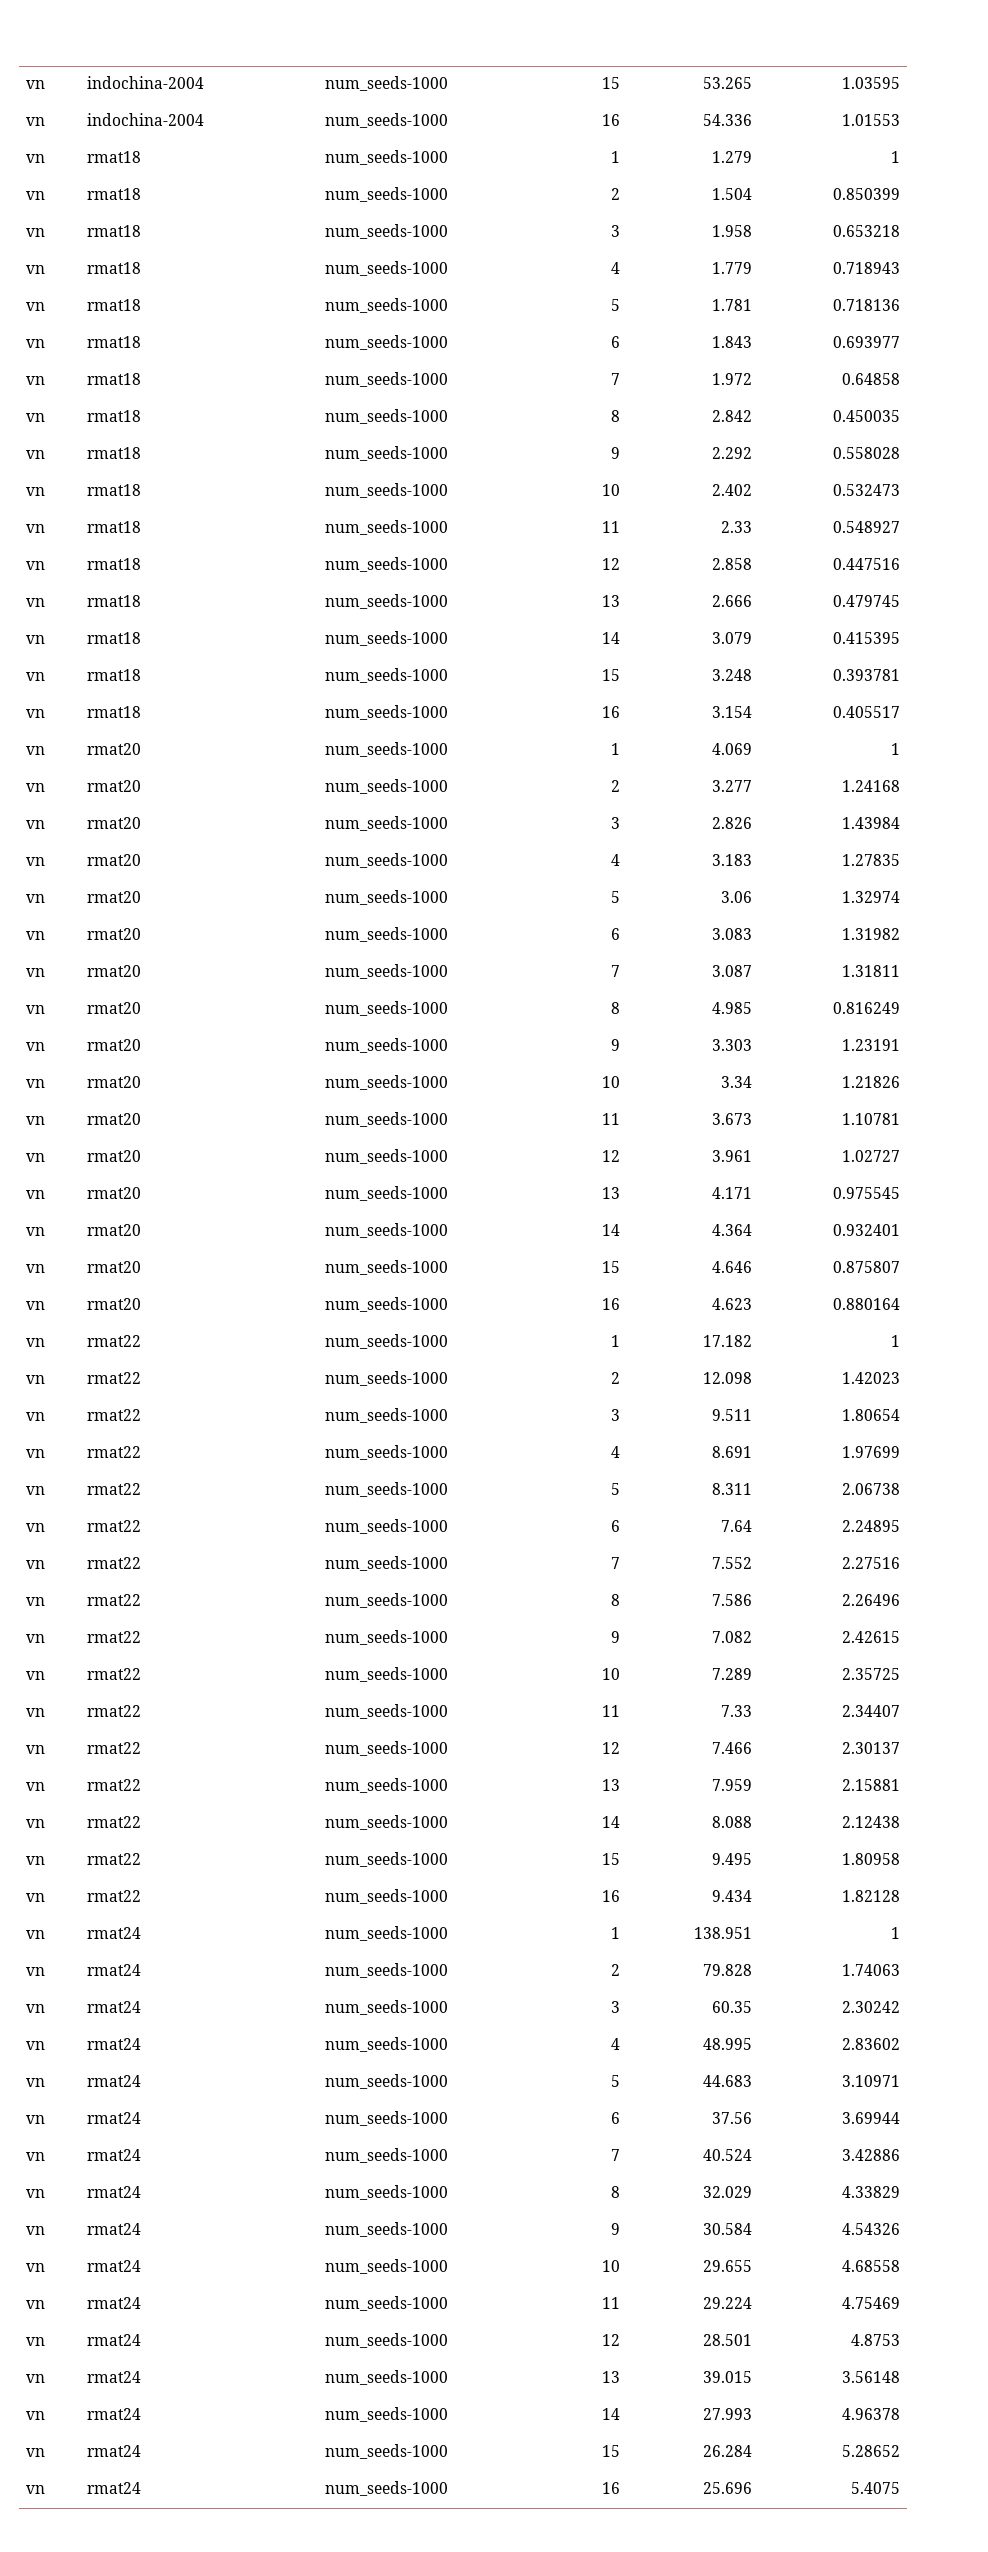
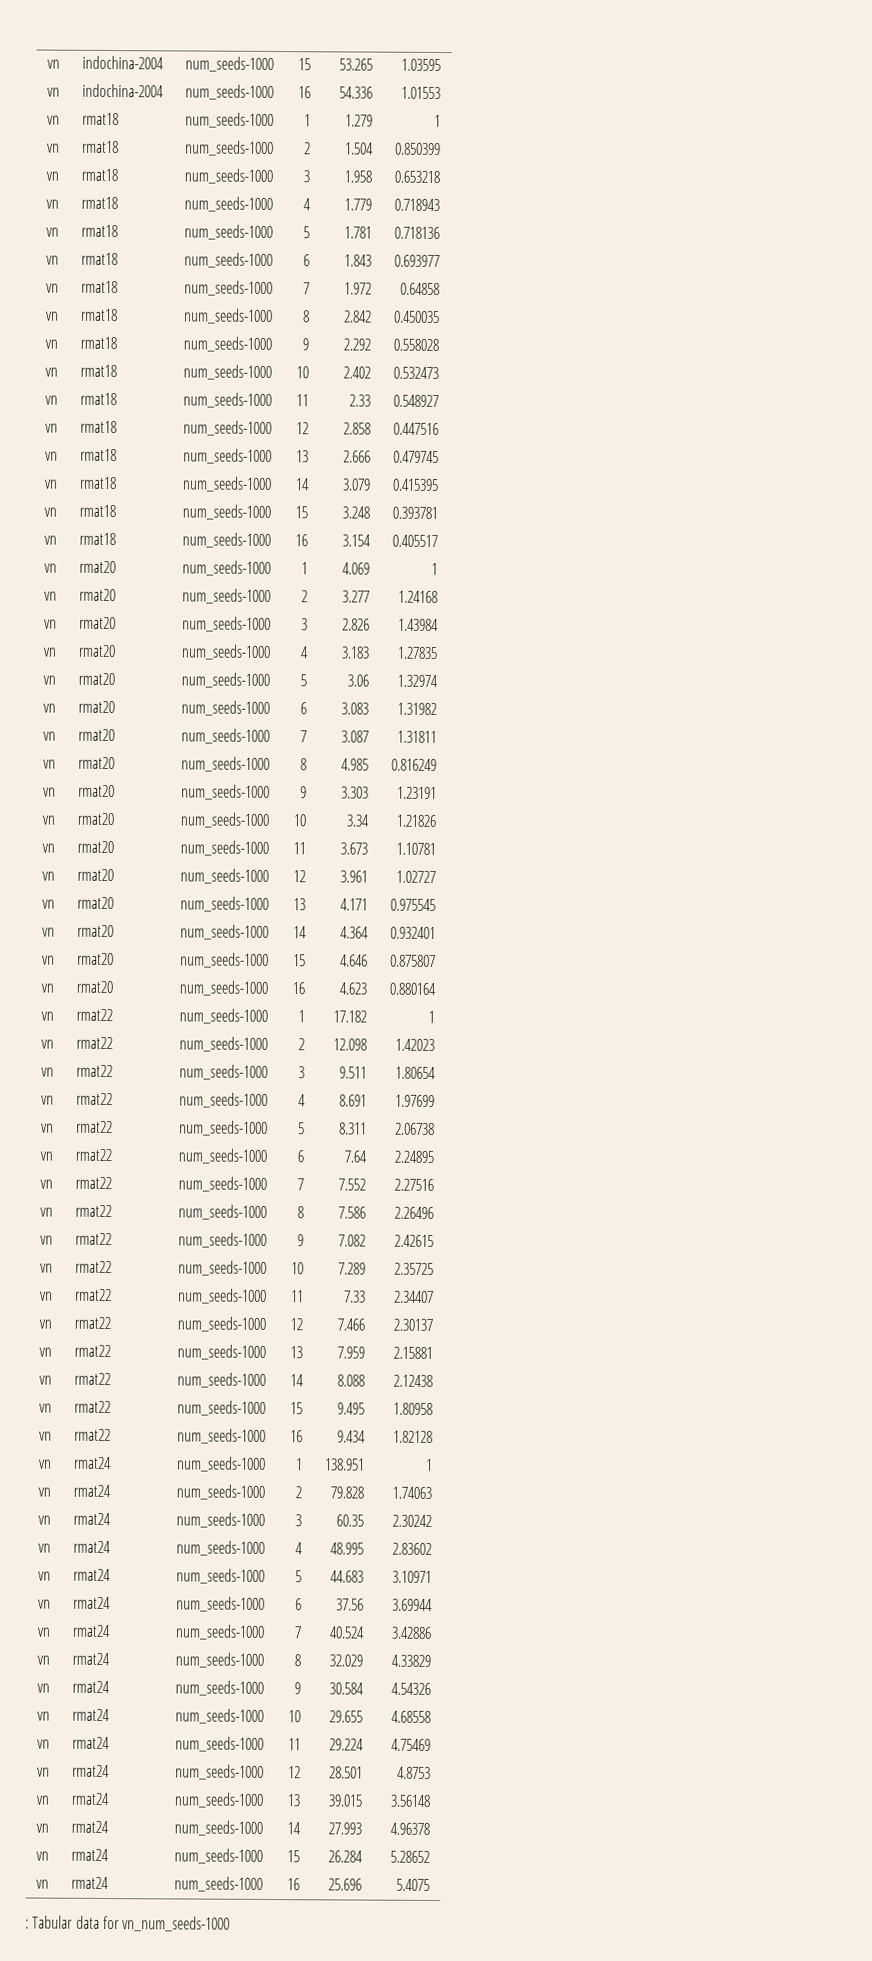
+ : Tabular data for vn_num_seeds-1000

